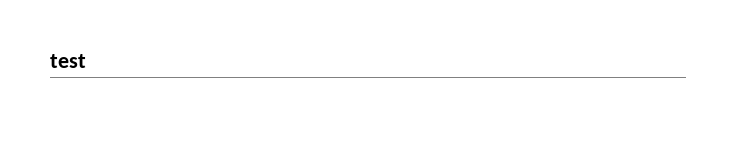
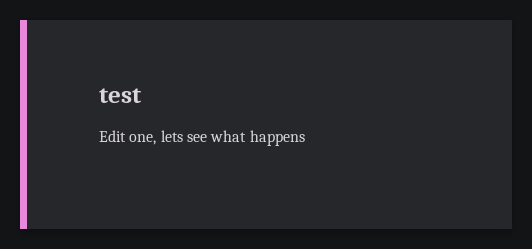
+ Edit one, lets see what happens

